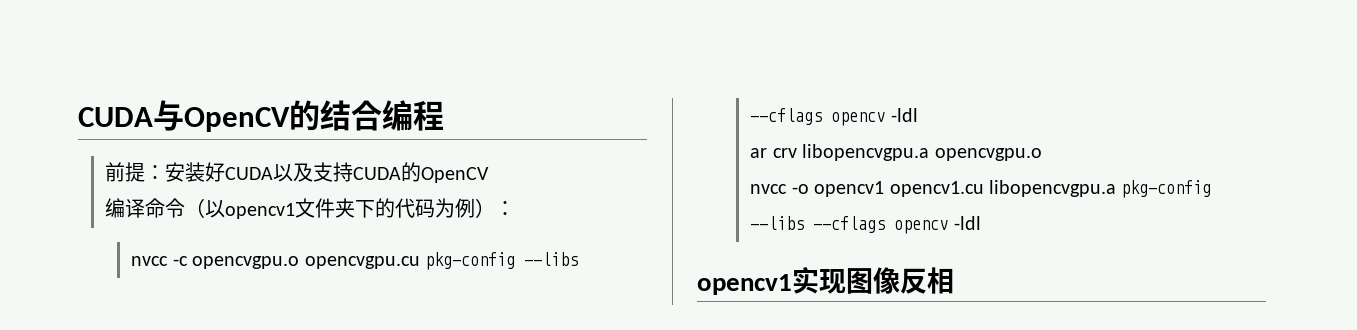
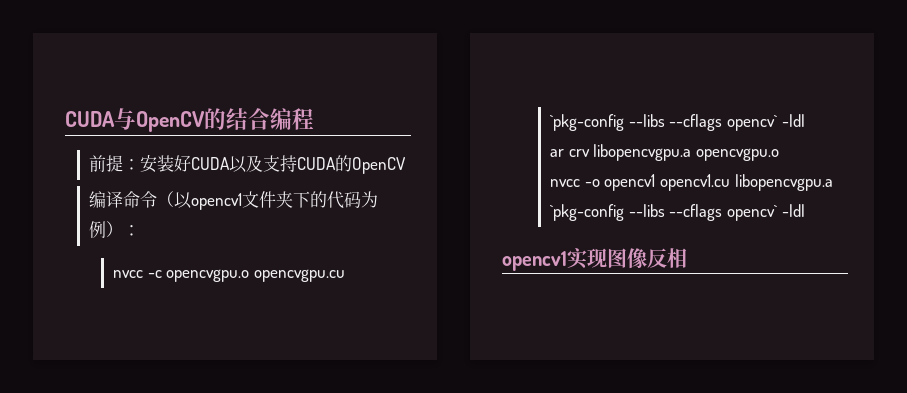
- nvcc -c opencvgpu.o opencvgpu.cu pkg-config --libs --cflags opencv -ldl
+ nvcc -c opencvgpu.o opencvgpu.cu `pkg-config --libs --cflags opencv` -ldl
- nvcc -o opencv1 opencv1.cu libopencvgpu.a pkg-config --libs --cflags opencv -ldl
+ nvcc -o opencv1 opencv1.cu libopencvgpu.a `pkg-config --libs --cflags opencv` -ldl

